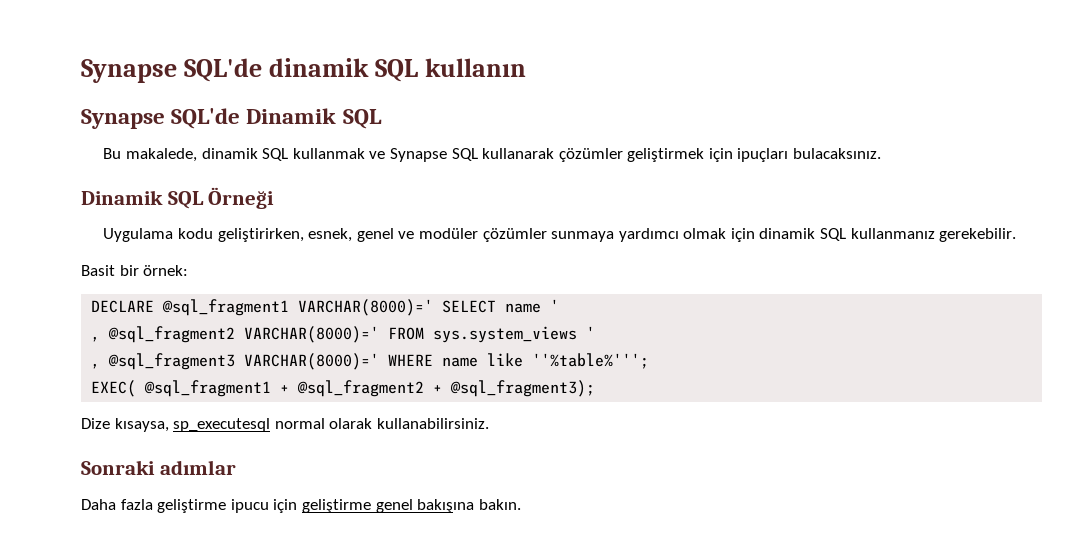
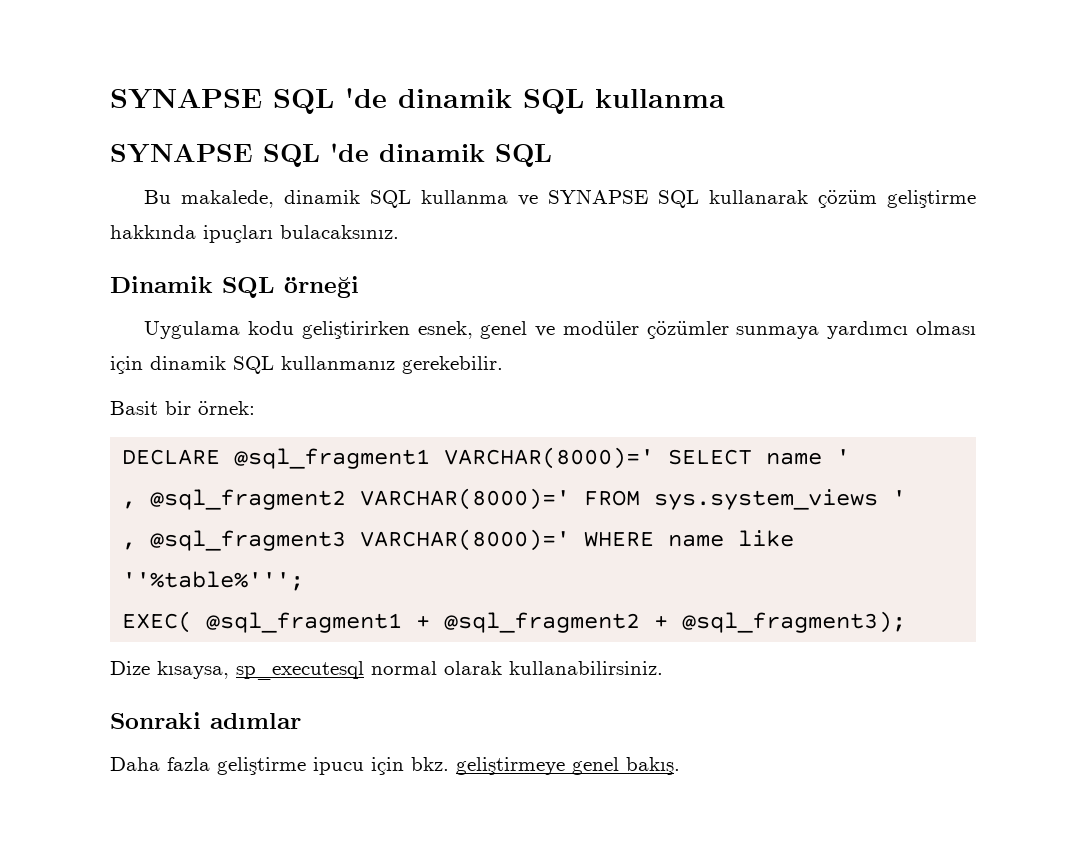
- Synapse SQL'de dinamik SQL kullanın
- Synapse SQL'de Dinamik SQL
+ SYNAPSE SQL 'de dinamik SQL kullanma
+ SYNAPSE SQL 'de dinamik SQL
- Bu makalede, dinamik SQL kullanmak ve Synapse SQL kullanarak çözümler geliştirmek için ipuçları bulacaksınız.
+ Bu makalede, dinamik SQL kullanma ve SYNAPSE SQL kullanarak çözüm geliştirme hakkında ipuçları bulacaksınız.
- Dinamik SQL Örneği
+ Dinamik SQL örneği
- Uygulama kodu geliştirirken, esnek, genel ve modüler çözümler sunmaya yardımcı olmak için dinamik SQL kullanmanız gerekebilir.
+ Uygulama kodu geliştirirken esnek, genel ve modüler çözümler sunmaya yardımcı olması için dinamik SQL kullanmanız gerekebilir.
- Daha fazla geliştirme ipucu için geliştirme genel bakışına bakın.
+ Daha fazla geliştirme ipucu için bkz. geliştirmeye genel bakış.

